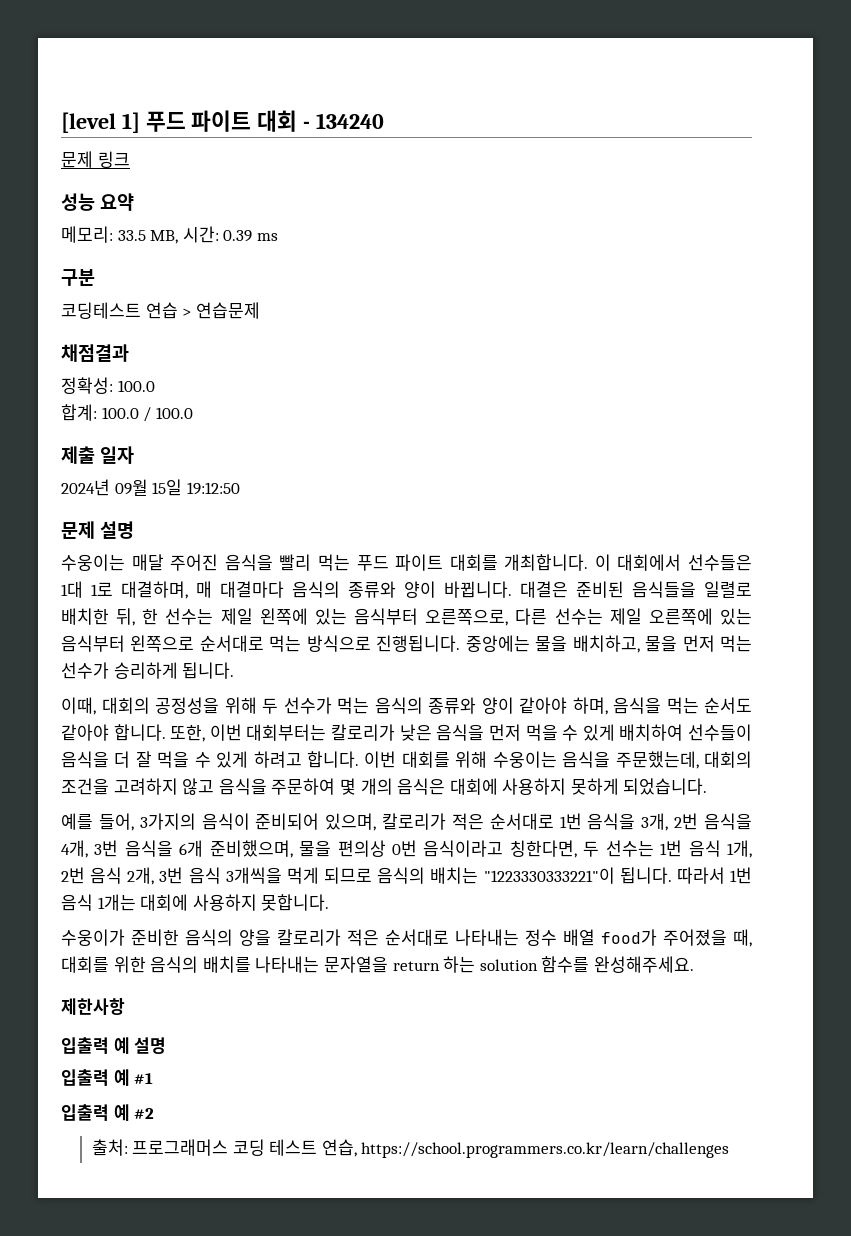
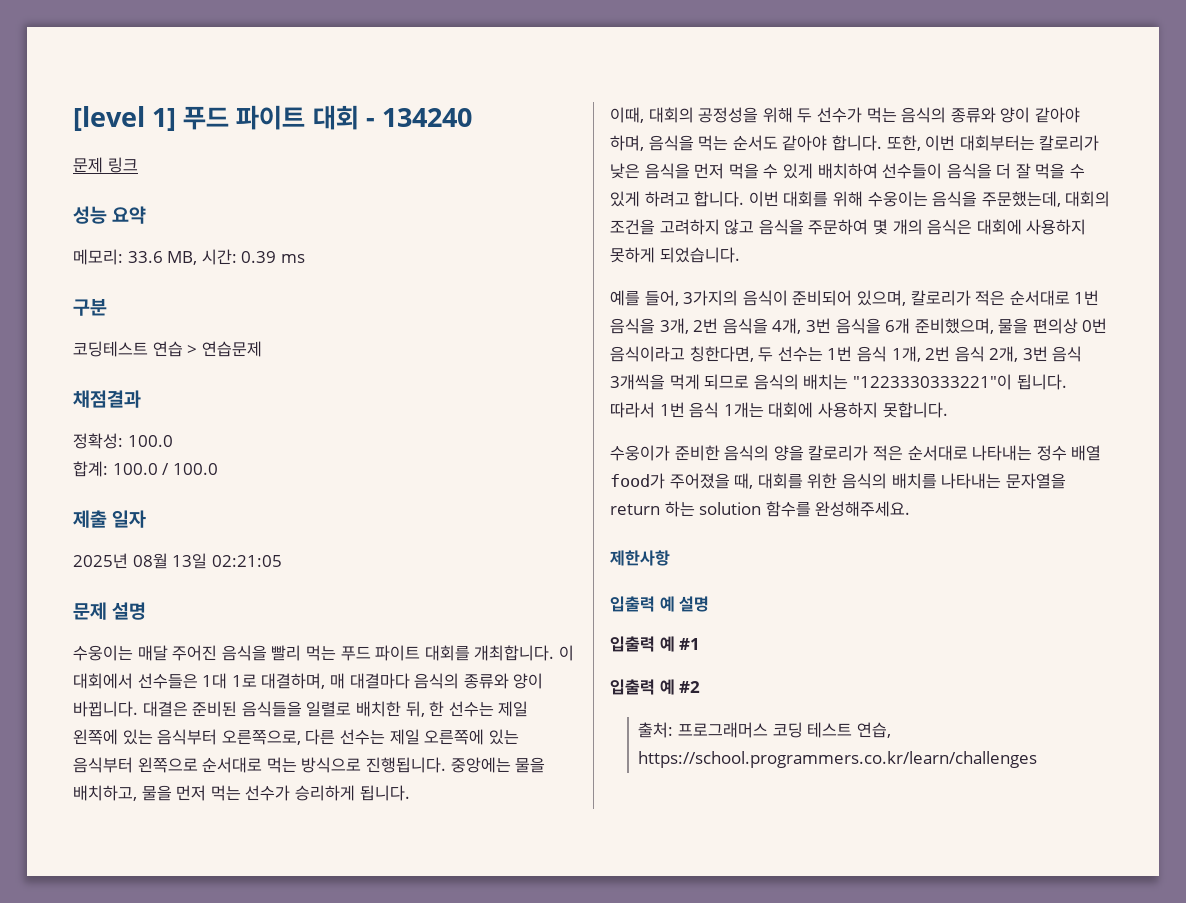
- 메모리: 33.5 MB, 시간: 0.39 ms
+ 메모리: 33.6 MB, 시간: 0.39 ms
- 2024년 09월 15일 19:12:50
+ 2025년 08월 13일 02:21:05

